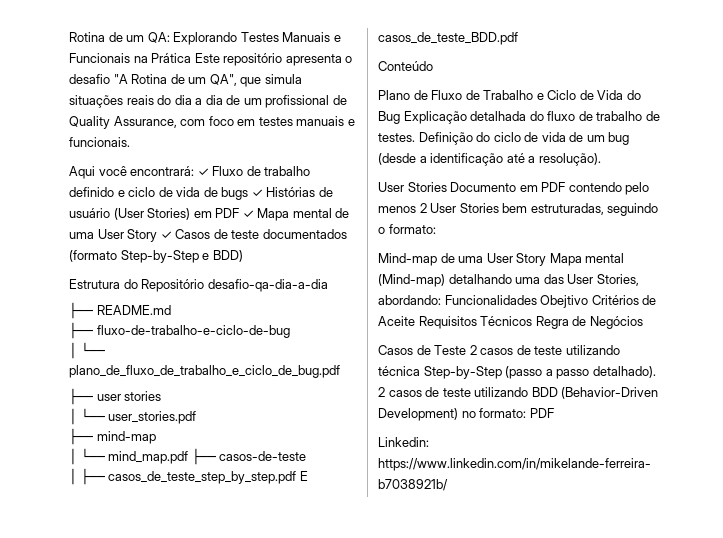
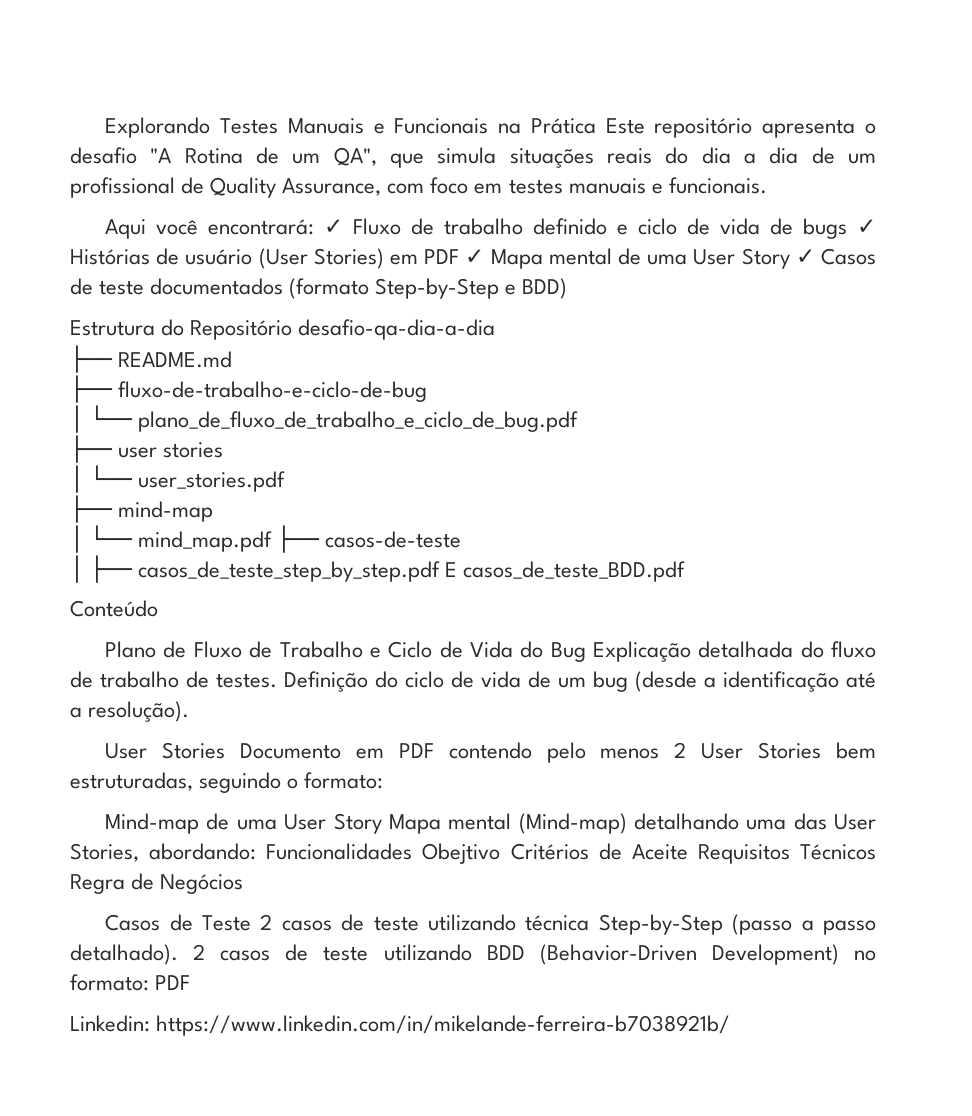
- Rotina de um QA: Explorando Testes Manuais e Funcionais na Prática Este repositório apresenta o desafio "A Rotina de um QA", que simula situações reais do dia a dia de um profissional de Quality Assurance, com foco em testes manuais e funcionais.
+ Explorando Testes Manuais e Funcionais na Prática Este repositório apresenta o desafio "A Rotina de um QA", que simula situações reais do dia a dia de um profissional de Quality Assurance, com foco em testes manuais e funcionais.

